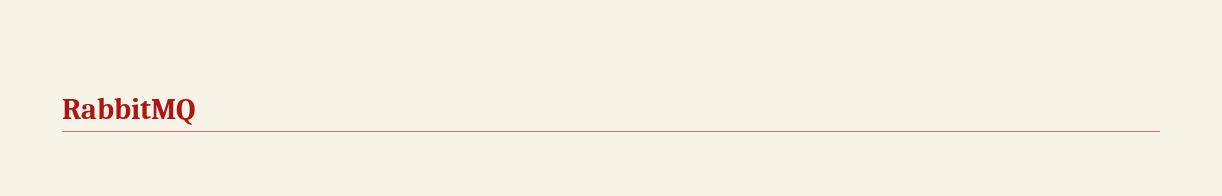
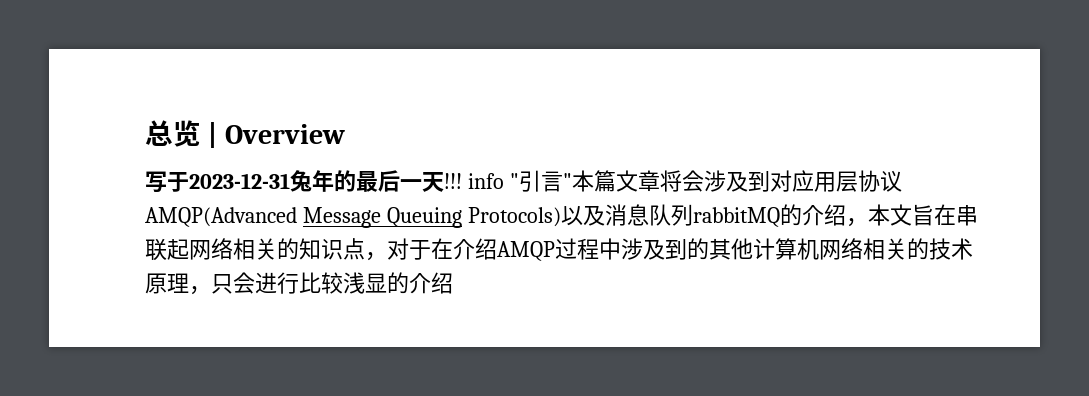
- RabbitMQ
+ 总览 | Overview
+ 写于2023-12-31兔年的最后一天!!! info "引言"本篇文章将会涉及到对应用层协议AMQP(Advanced Message Queuing Protocols)以及消息队列rabbitMQ的介绍，本文旨在串联起网络相关的知识点，对于在介绍AMQP过程中涉及到的其他计算机网络相关的技术原理，只会进行比较浅显的介绍

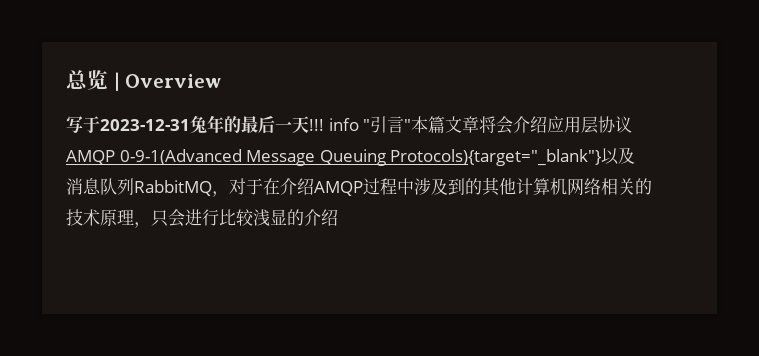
- 写于2023-12-31兔年的最后一天!!! info "引言"本篇文章将会涉及到对应用层协议AMQP(Advanced Message Queuing Protocols)以及消息队列rabbitMQ的介绍，本文旨在串联起网络相关的知识点，对于在介绍AMQP过程中涉及到的其他计算机网络相关的技术原理，只会进行比较浅显的介绍
+ 写于2023-12-31兔年的最后一天!!! info "引言"本篇文章将会介绍应用层协议AMQP 0-9-1(Advanced Message Queuing Protocols){target="_blank"}以及消息队列RabbitMQ，对于在介绍AMQP过程中涉及到的其他计算机网络相关的技术原理，只会进行比较浅显的介绍

